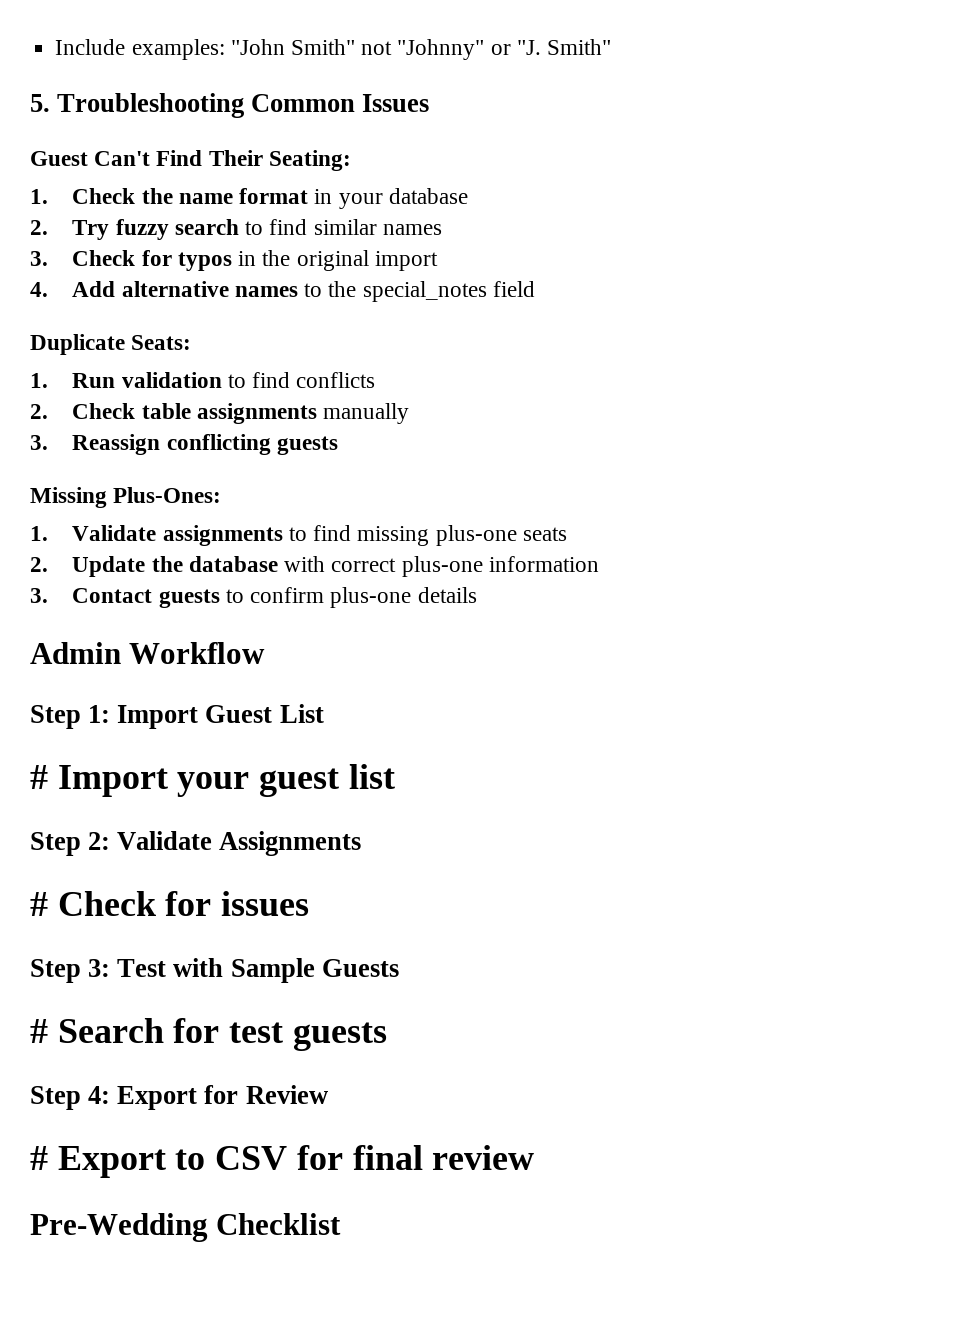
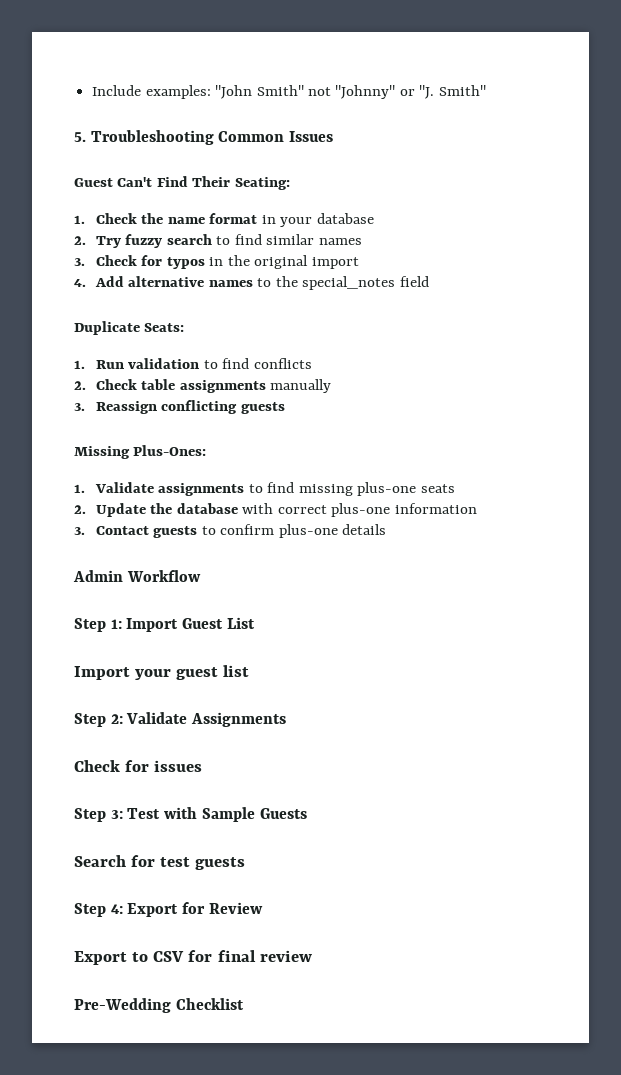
- # Import your guest list
+ Import your guest list
- # Check for issues
+ Check for issues
- # Search for test guests
+ Search for test guests
- # Export to CSV for final review
+ Export to CSV for final review

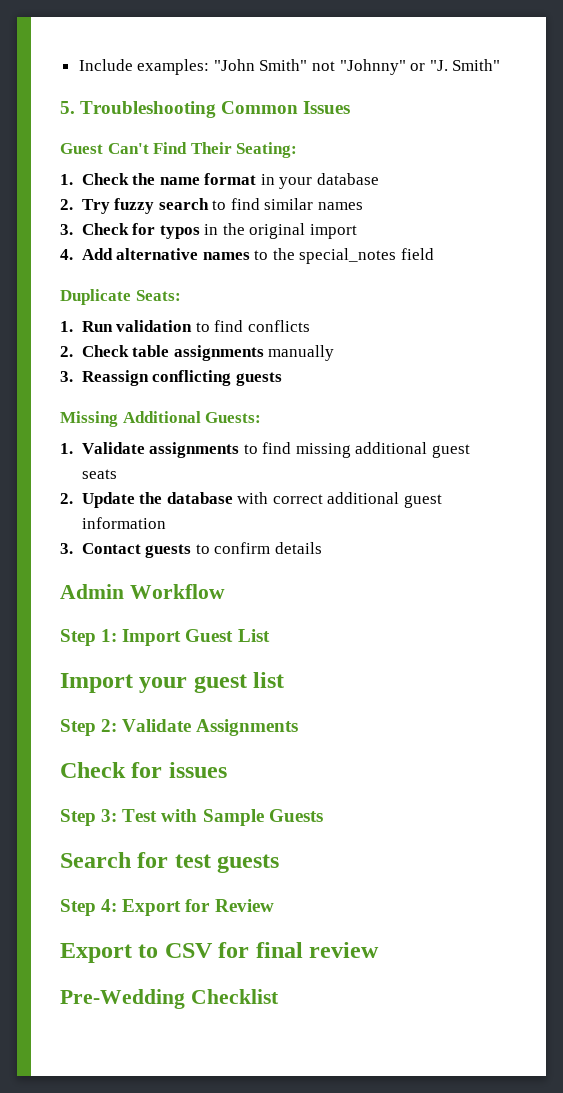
- Missing Plus-Ones:
+ Missing Additional Guests:
- 1. Validate assignments to find missing plus-one seats
+ 1. Validate assignments to find missing additional guest seats
- 2. Update the database with correct plus-one information
+ 2. Update the database with correct additional guest information
- 3. Contact guests to confirm plus-one details
+ 3. Contact guests to confirm details

